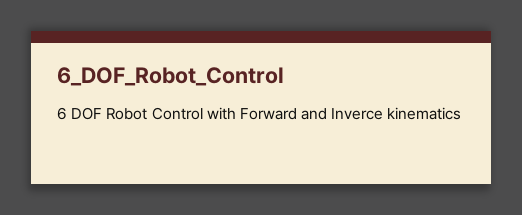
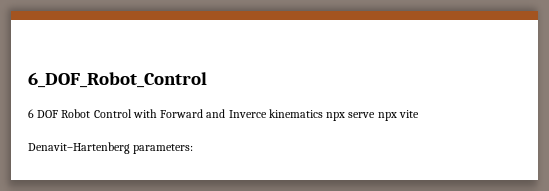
- 6 DOF Robot Control with Forward and Inverce kinematics
+ 6 DOF Robot Control with Forward and Inverce kinematics npx serve npx vite
+ Denavit–Hartenberg parameters:

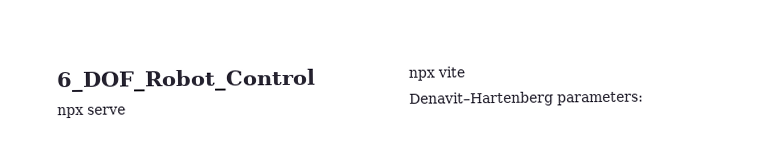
- 6 DOF Robot Control with Forward and Inverce kinematics npx serve npx vite
+ npx serve
+ npx vite

